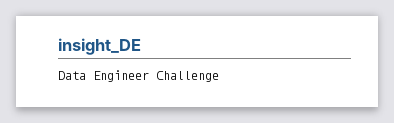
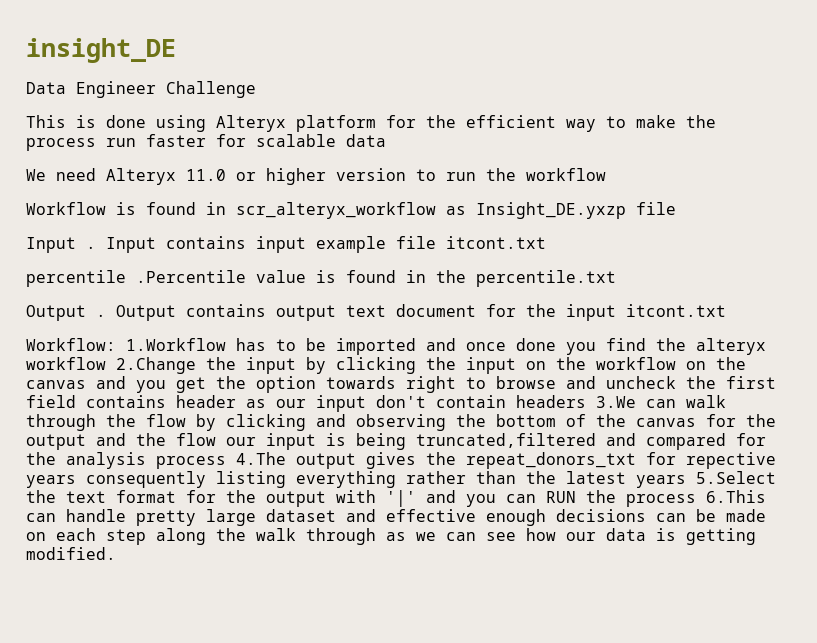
+ This is done using Alteryx platform for the efficient way to make the process run faster for scalable data
+ We need Alteryx 11.0 or higher version to run the workflow
+ Workflow is found in scr_alteryx_workflow as Insight_DE.yxzp file
+ Input . Input contains input example file itcont.txt
+ percentile .Percentile value is found in the percentile.txt
+ Output . Output contains output text document for the input itcont.txt
+ Workflow: 1.Workflow has to be imported and once done you find the alteryx workflow 2.Change the input by clicking the input on the workflow on the canvas and you get the option towards right to browse and uncheck the first field contains header as our input don't contain headers 3.We can walk through the flow by clicking and observing the bottom of the canvas for the output and the flow our input is being truncated,filtered and compared for the analysis process 4.The output gives the repeat_donors_txt for repective years consequently listing everything rather than the latest years 5.Select the text format for the output with '|' and you can RUN the process 6.This can handle pretty large dataset and effective enough decisions can be made on each step along the walk through as we can see how our data is getting modified.

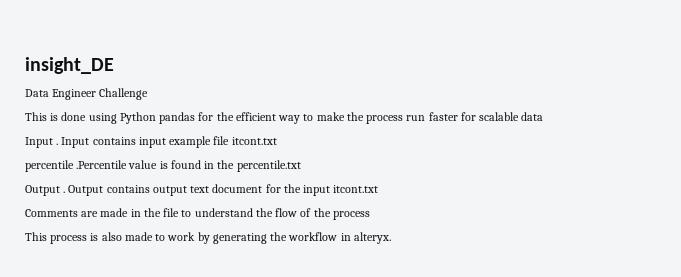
- This is done using Alteryx platform for the efficient way to make the process run faster for scalable data
+ This is done using Python pandas for the efficient way to make the process run faster for scalable data
- We need Alteryx 11.0 or higher version to run the workflow
- Workflow is found in scr_alteryx_workflow as Insight_DE.yxzp file
- Workflow: 1.Workflow has to be imported and once done you find the alteryx workflow 2.Change the input by clicking the input on the workflow on the canvas and you get the option towards right to browse and uncheck the first field contains header as our input don't contain headers 3.We can walk through the flow by clicking and observing the bottom of the canvas for the output and the flow our input is being truncated,filtered and compared for the analysis process 4.The output gives the repeat_donors_txt for repective years consequently listing everything rather than the latest years 5.Select the text format for the output with '|' and you can RUN the process 6.This can handle pretty large dataset and effective enough decisions can be made on each step along the walk through as we can see how our data is getting modified.
+ Comments are made in the file to understand the flow of the process
+ This process is also made to work by generating the workflow in alteryx.

